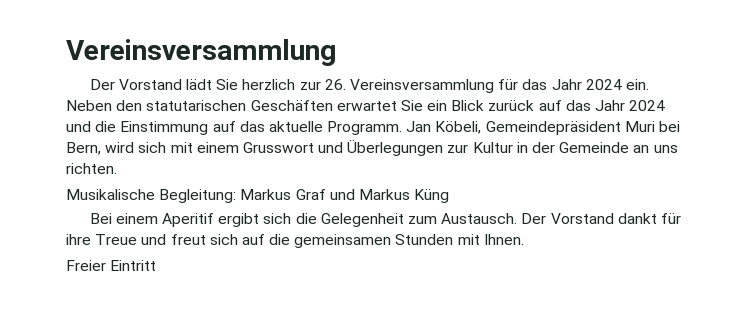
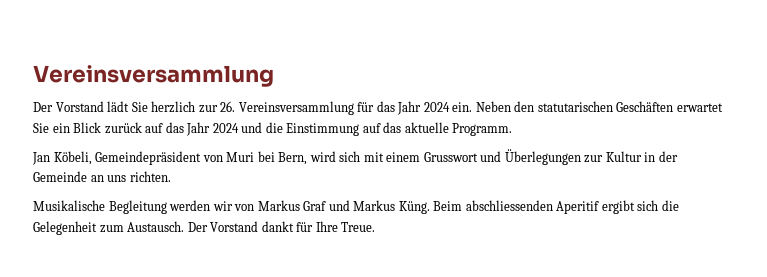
- Neben den statutarischen Geschäften erwartet Sie ein Blick zurück auf das Jahr 2024 und die Einstimmung auf das aktuelle Programm. Jan Köbeli, Gemeindepräsident Muri bei Bern, wird sich mit einem Grusswort und Überlegungen zur Kultur in der Gemeinde an uns richten.
+ Neben den statutarischen Geschäften erwartet Sie ein Blick zurück auf das Jahr 2024 und die Einstimmung auf das aktuelle Programm.
+ Jan Köbeli, Gemeindepräsident von Muri bei Bern, wird sich mit einem Grusswort und Überlegungen zur Kultur in der Gemeinde an uns richten.
- Musikalische Begleitung: Markus Graf und Markus Küng
- Bei einem Aperitif ergibt sich die Gelegenheit zum Austausch.
+ Musikalische Begleitung werden wir von Markus Graf und Markus Küng. Beim abschliessenden Aperitif ergibt sich die Gelegenheit zum Austausch.
- Der Vorstand dankt für ihre Treue und freut sich auf die gemeinsamen Stunden mit Ihnen.
- Freier Eintritt
+ Der Vorstand dankt für Ihre Treue.

